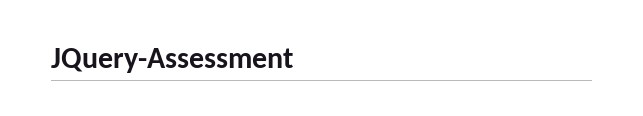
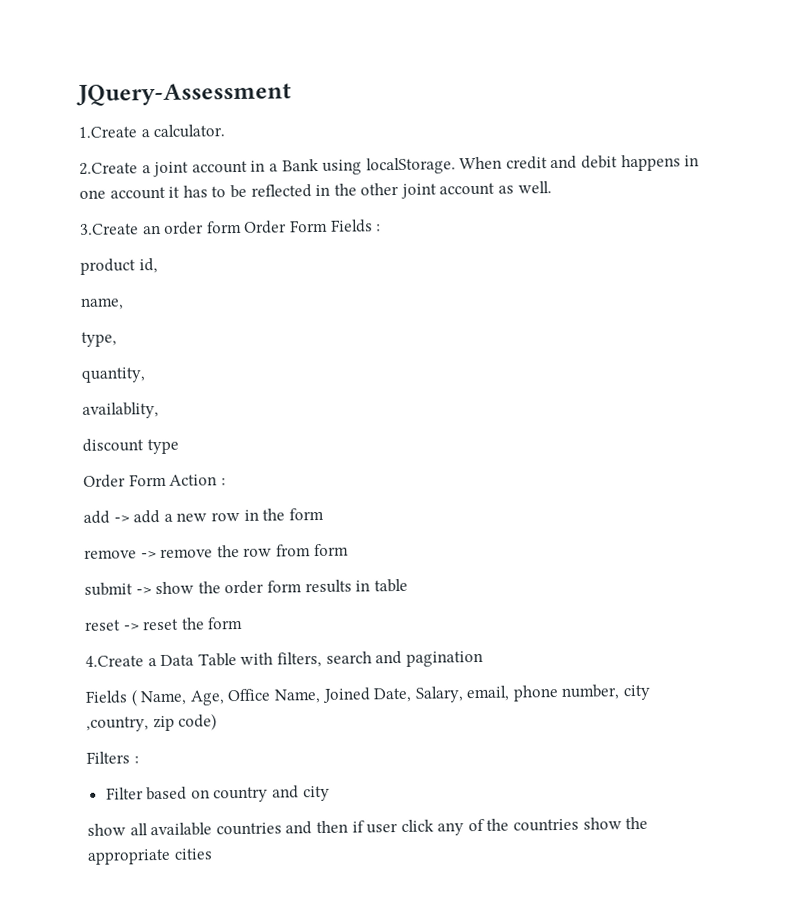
+ 1.Create a calculator.
+ 2.Create a joint account in a Bank using localStorage. When credit and debit happens in one account it has to be reflected in the other joint account as well.
+ 3.Create an order form Order Form Fields :
+ product id,
+ name,
+ type,
+ quantity,
+ availablity,
+ discount type
+ Order Form Action :
+ add -> add a new row in the form
+ remove -> remove the row from form
+ submit -> show the order form results in table
+ reset -> reset the form
+ 4.Create a Data Table with filters, search and pagination
+ Fields ( Name, Age, Office Name, Joined Date, Salary, email, phone number, city ,country, zip code)
+ Filters :
+ Filter based on country and city
+ show all available countries and then if user click any of the countries show the appropriate cities

